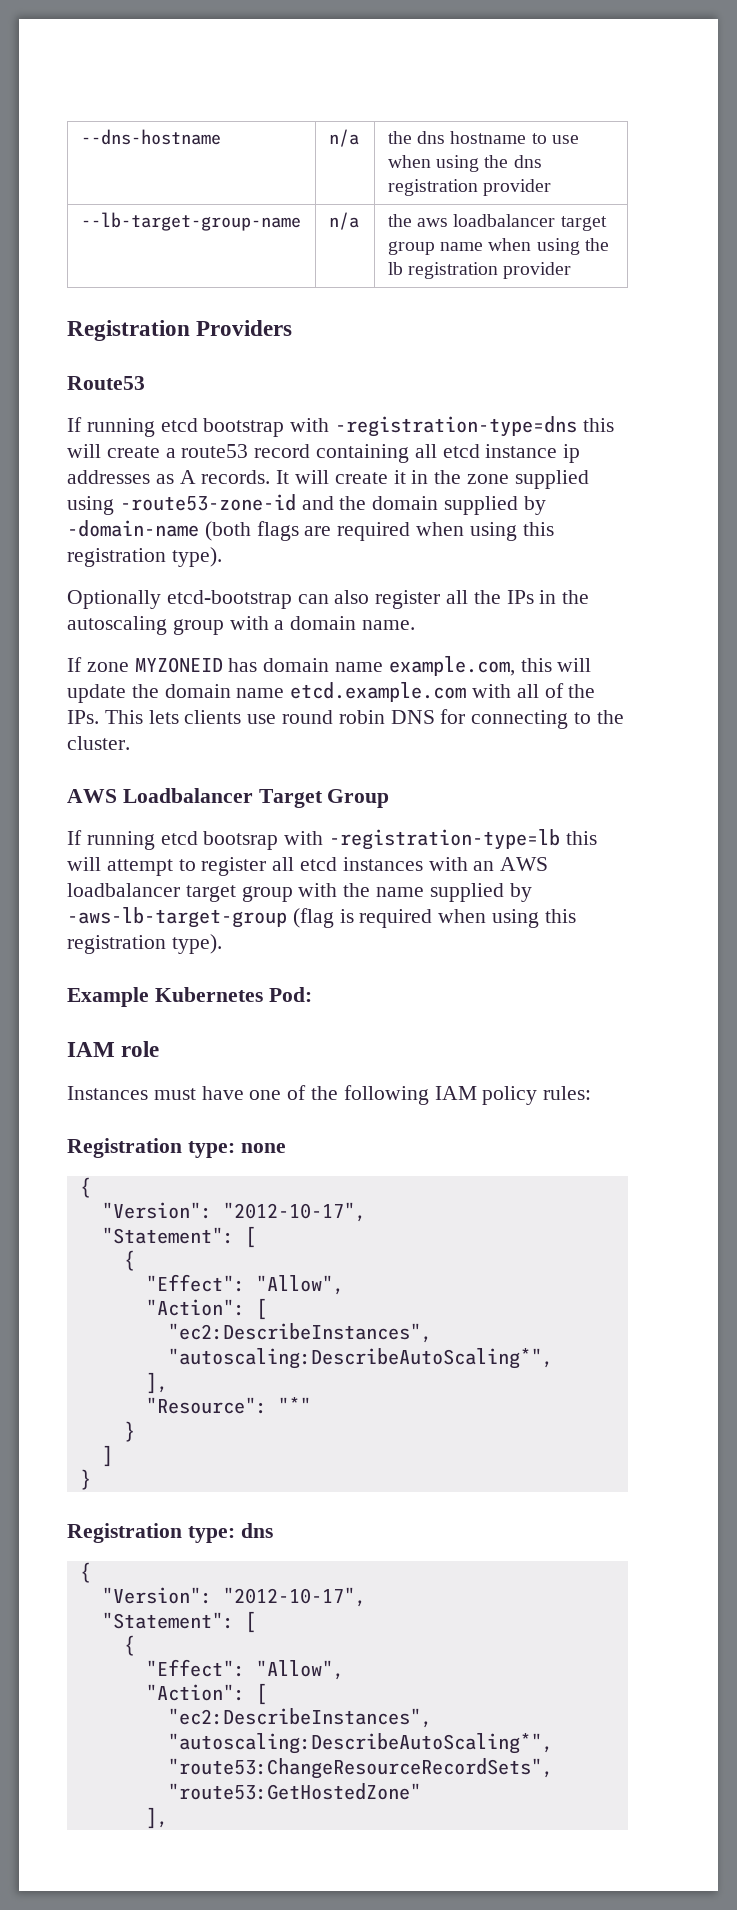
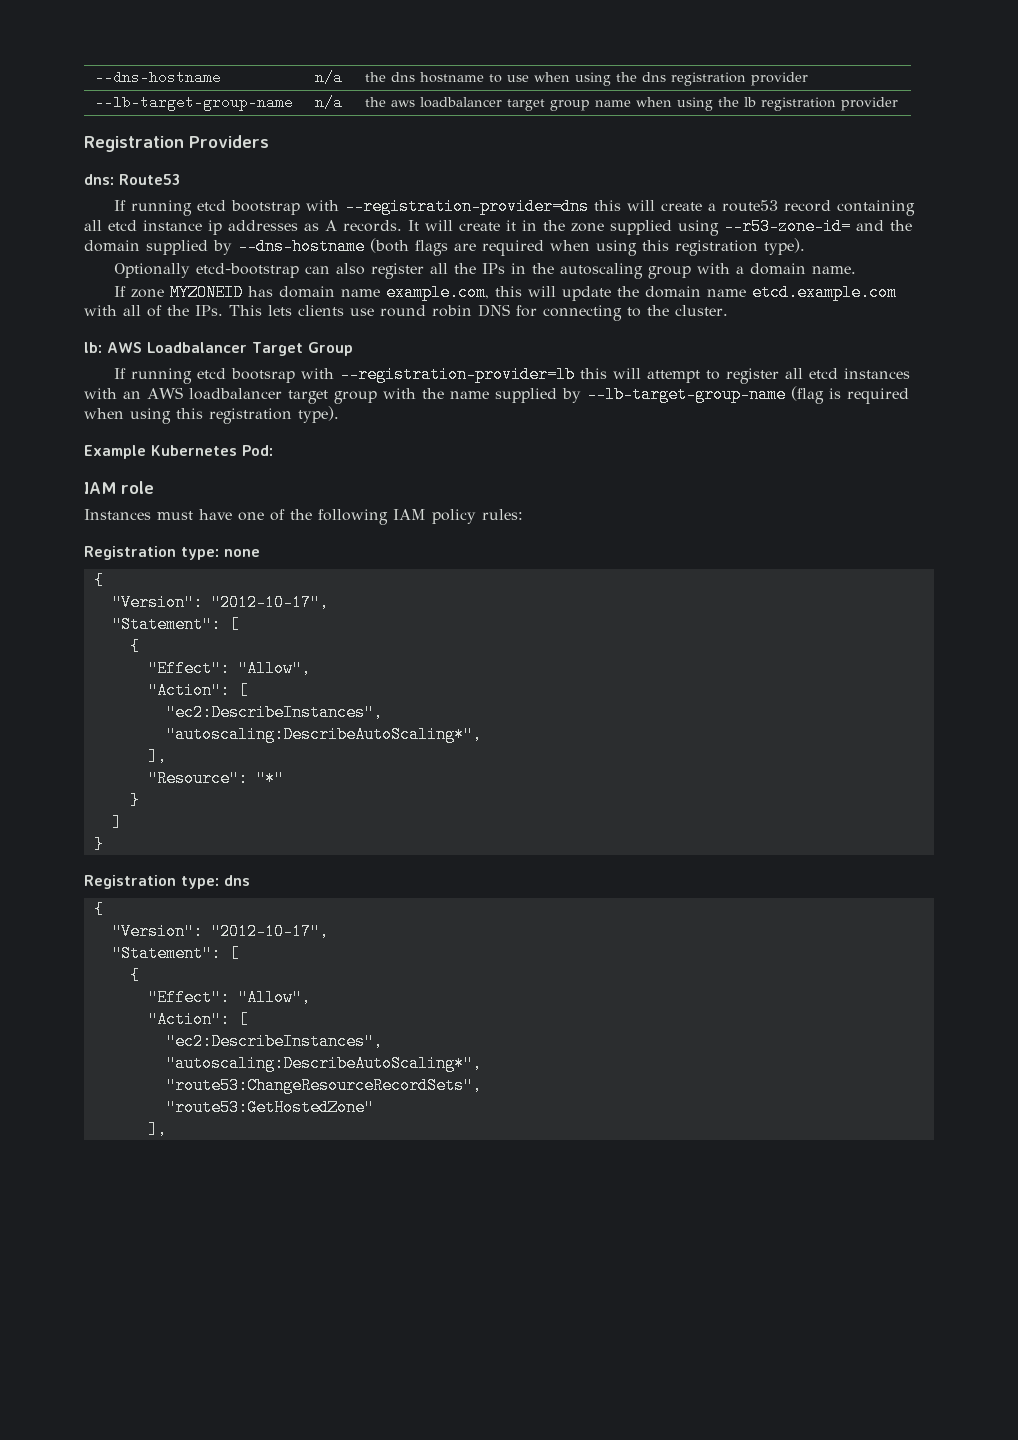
- Route53
+ dns: Route53
- If running etcd bootstrap with -registration-type=dns this will create a route53 record containing all etcd instance ip addresses as A records.
+ If running etcd bootstrap with --registration-provider=dns this will create a route53 record containing all etcd instance ip addresses as A records.
- It will create it in the zone supplied using -route53-zone-id and the domain supplied by -domain-name (both flags are required when using this registration type).
+ It will create it in the zone supplied using --r53-zone-id= and the domain supplied by --dns-hostname (both flags are required when using this registration type).
- AWS Loadbalancer Target Group
+ lb: AWS Loadbalancer Target Group
- If running etcd bootsrap with -registration-type=lb this will attempt to register all etcd instances with an AWS loadbalancer target group with the name supplied by -aws-lb-target-group (flag is required when using this registration type).
+ If running etcd bootsrap with --registration-provider=lb this will attempt to register all etcd instances with an AWS loadbalancer target group with the name supplied by --lb-target-group-name (flag is required when using this registration type).

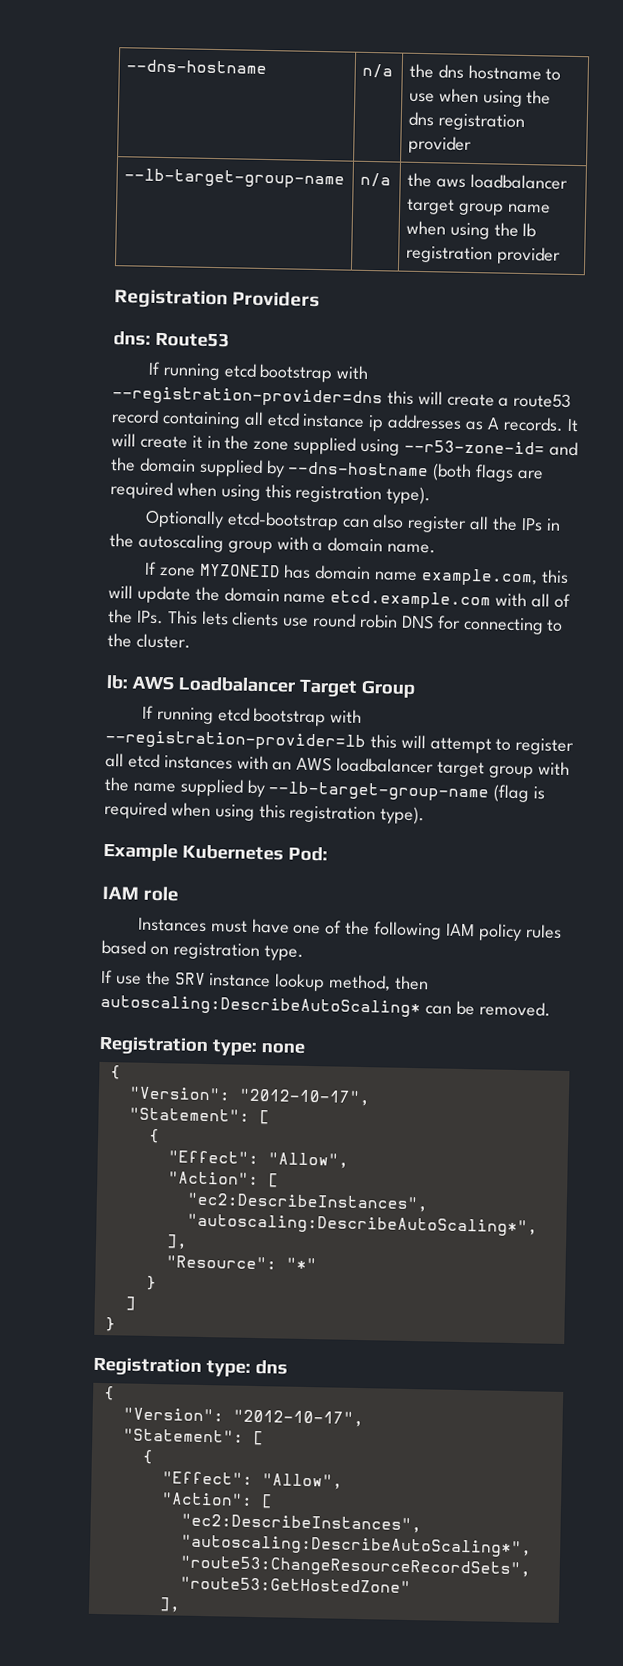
- If running etcd bootsrap with --registration-provider=lb this will attempt to register all etcd instances with an AWS loadbalancer target group with the name supplied by --lb-target-group-name (flag is required when using this registration type).
+ If running etcd bootstrap with --registration-provider=lb this will attempt to register all etcd instances with an AWS loadbalancer target group with the name supplied by --lb-target-group-name (flag is required when using this registration type).
- Instances must have one of the following IAM policy rules:
+ Instances must have one of the following IAM policy rules based on registration type.
+ If use the SRV instance lookup method, then autoscaling:DescribeAutoScaling* can be removed.

